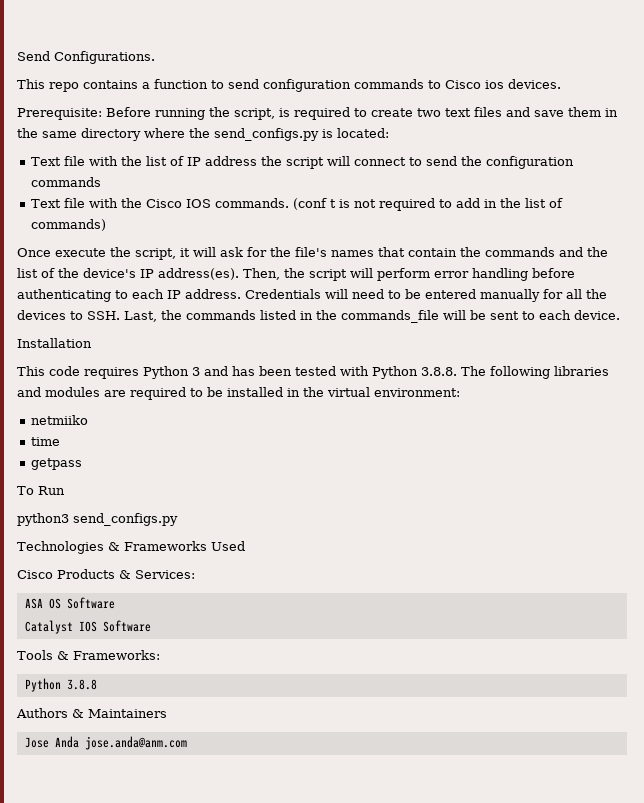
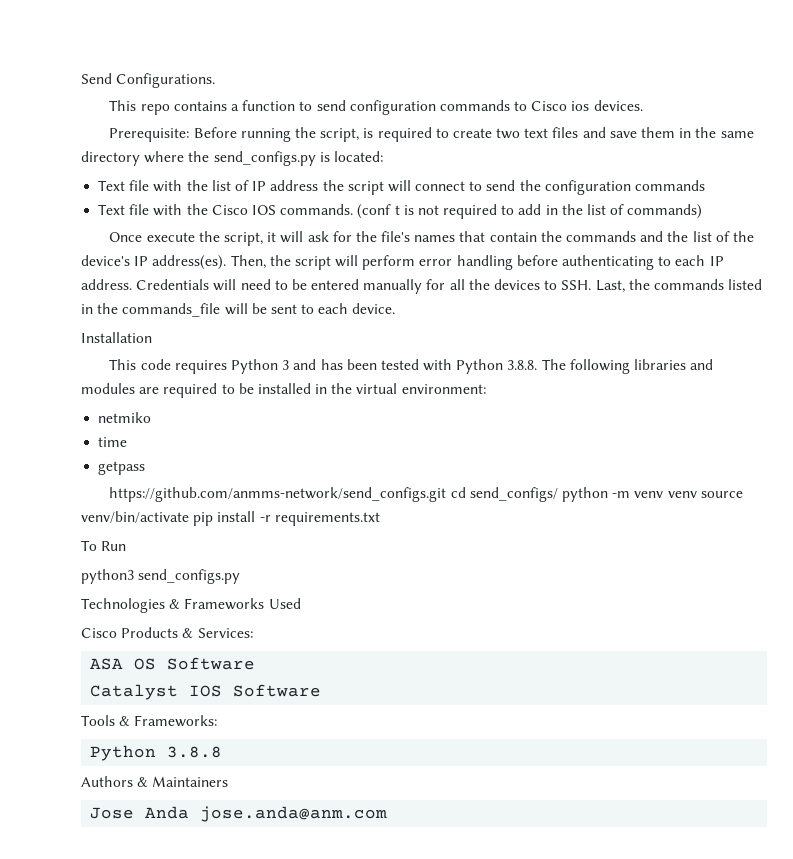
- netmiiko
+ netmiko
+ https://github.com/anmms-network/send_configs.git cd send_configs/ python -m venv venv source venv/bin/activate pip install -r requirements.txt

